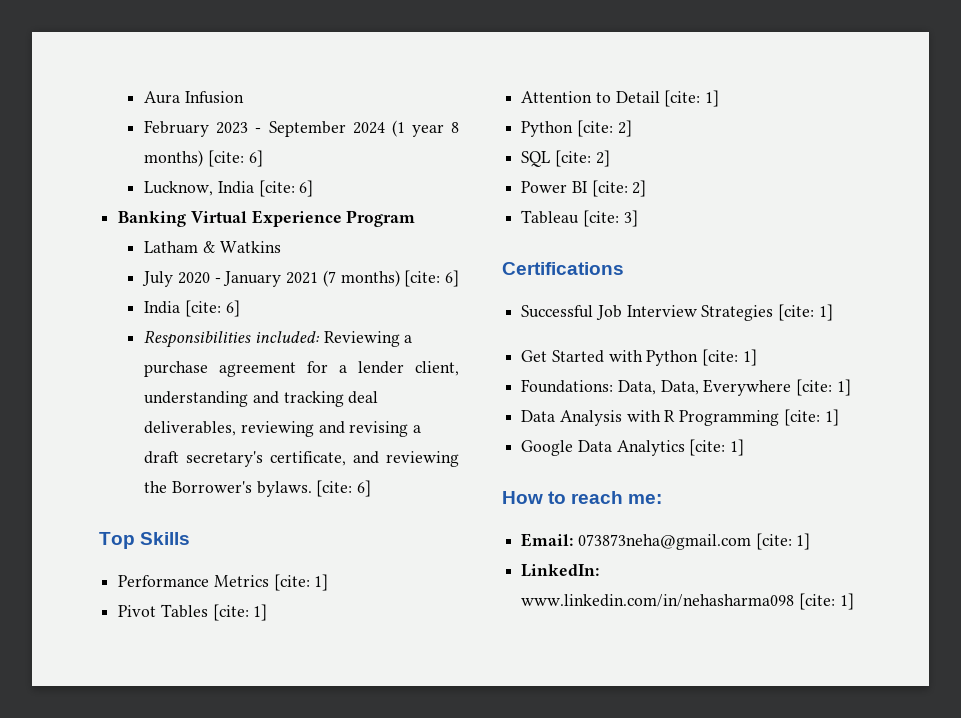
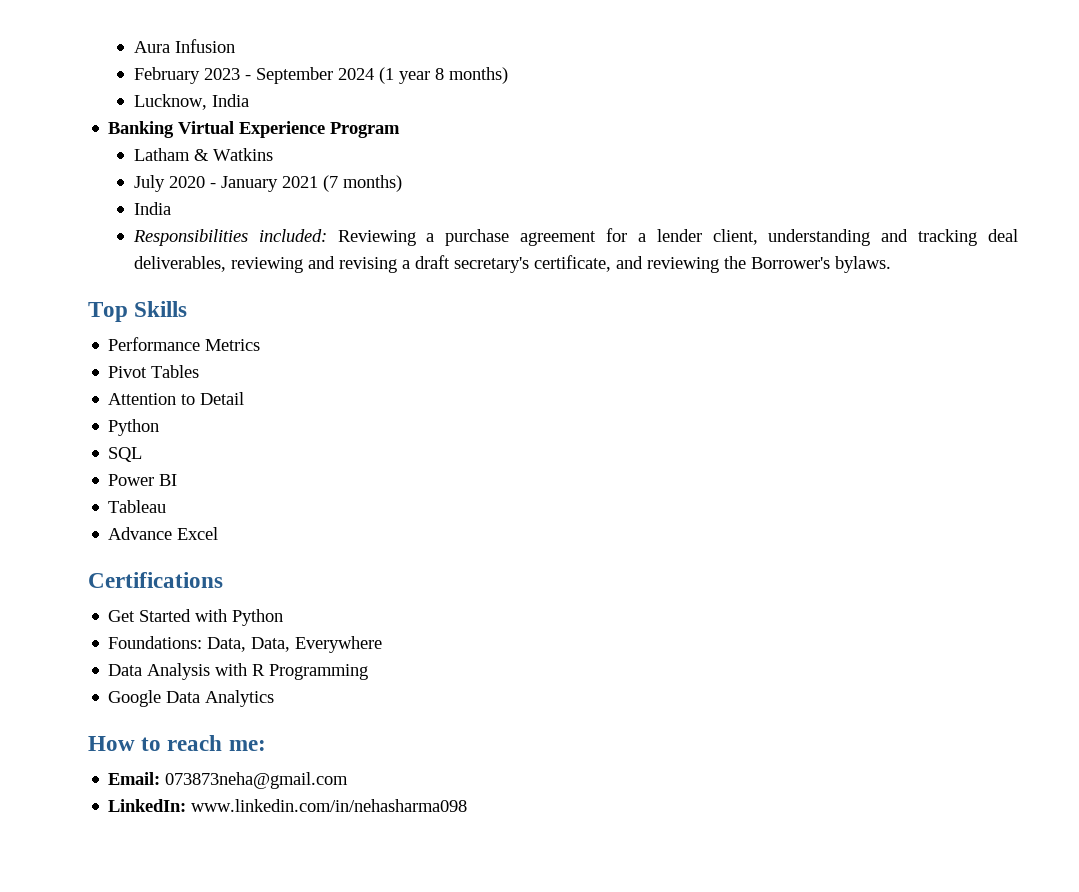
- February 2023 - September 2024 (1 year 8 months) [cite: 6]
+ February 2023 - September 2024 (1 year 8 months)
- Lucknow, India [cite: 6]
+ Lucknow, India
- July 2020 - January 2021 (7 months) [cite: 6]
- India [cite: 6]
+ July 2020 - January 2021 (7 months)
+ India
- Responsibilities included: Reviewing a purchase agreement for a lender client, understanding and tracking deal deliverables, reviewing and revising a draft secretary's certificate, and reviewing the Borrower's bylaws. [cite: 6]
+ Responsibilities included: Reviewing a purchase agreement for a lender client, understanding and tracking deal deliverables, reviewing and revising a draft secretary's certificate, and reviewing the Borrower's bylaws.
- Performance Metrics [cite: 1]
+ Performance Metrics
- Pivot Tables [cite: 1]
+ Pivot Tables
- Attention to Detail [cite: 1]
- Python [cite: 2]
+ Attention to Detail
+ Python
- SQL [cite: 2]
+ SQL
- Power BI [cite: 2]
+ Power BI
- Tableau [cite: 3]
+ Tableau
+ Advance Excel
- Successful Job Interview Strategies [cite: 1]
- Get Started with Python [cite: 1]
+ Get Started with Python
- Foundations: Data, Data, Everywhere [cite: 1]
+ Foundations: Data, Data, Everywhere
- Data Analysis with R Programming [cite: 1]
+ Data Analysis with R Programming
- Google Data Analytics [cite: 1]
+ Google Data Analytics
- Email: 073873neha@gmail.com [cite: 1]
+ Email: 073873neha@gmail.com
- LinkedIn: www.linkedin.com/in/nehasharma098 [cite: 1]
+ LinkedIn: www.linkedin.com/in/nehasharma098

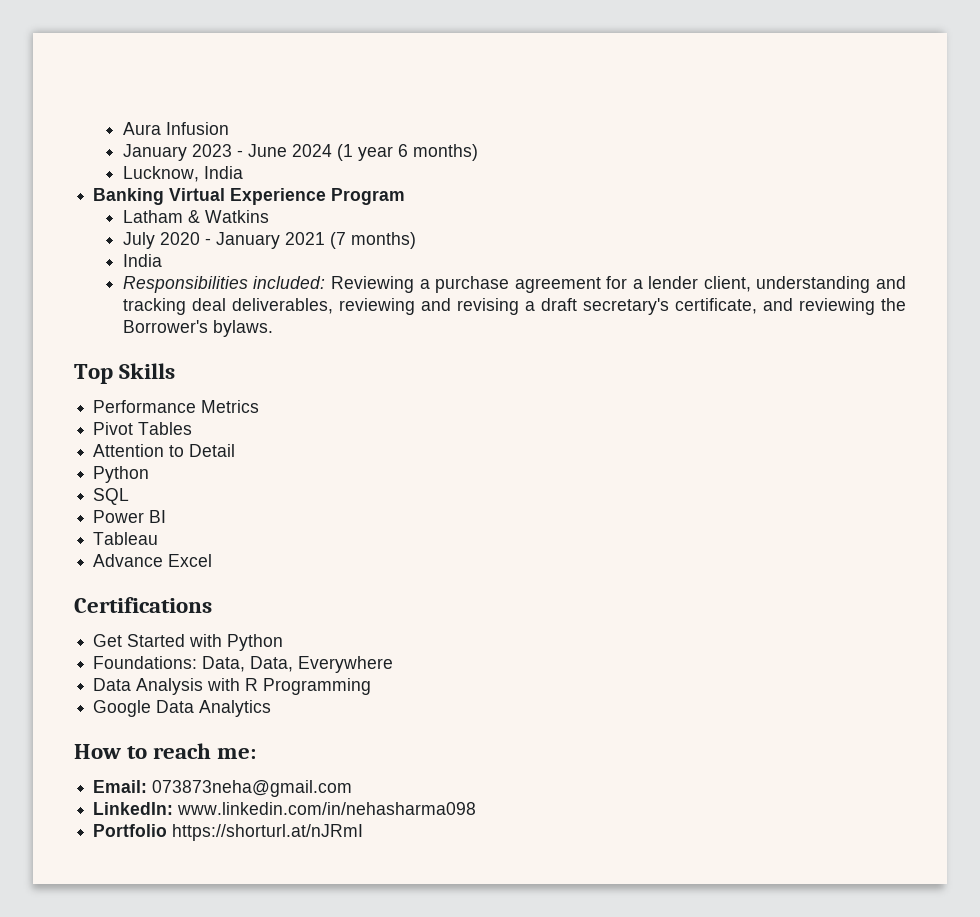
- February 2023 - September 2024 (1 year 8 months)
+ January 2023 - June 2024 (1 year 6 months)
+ Portfolio https://shorturl.at/nJRmI

